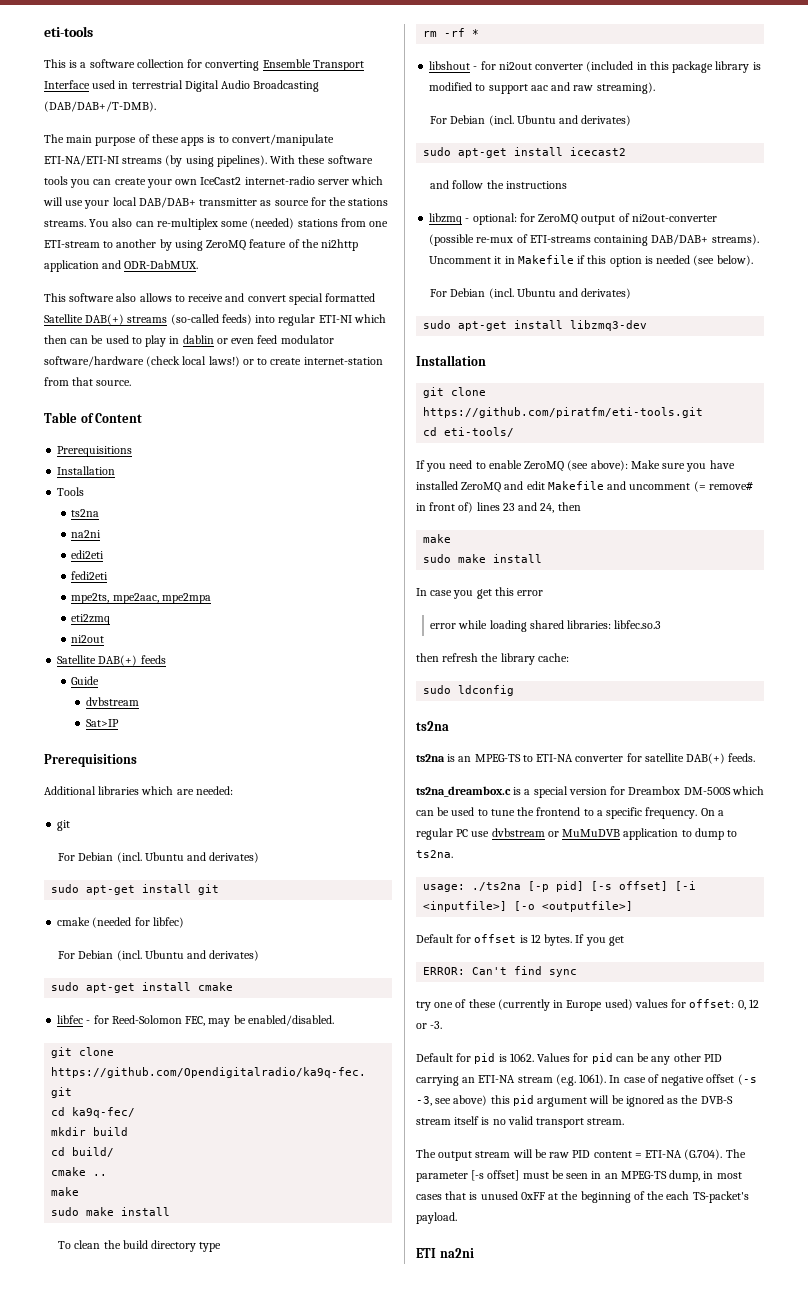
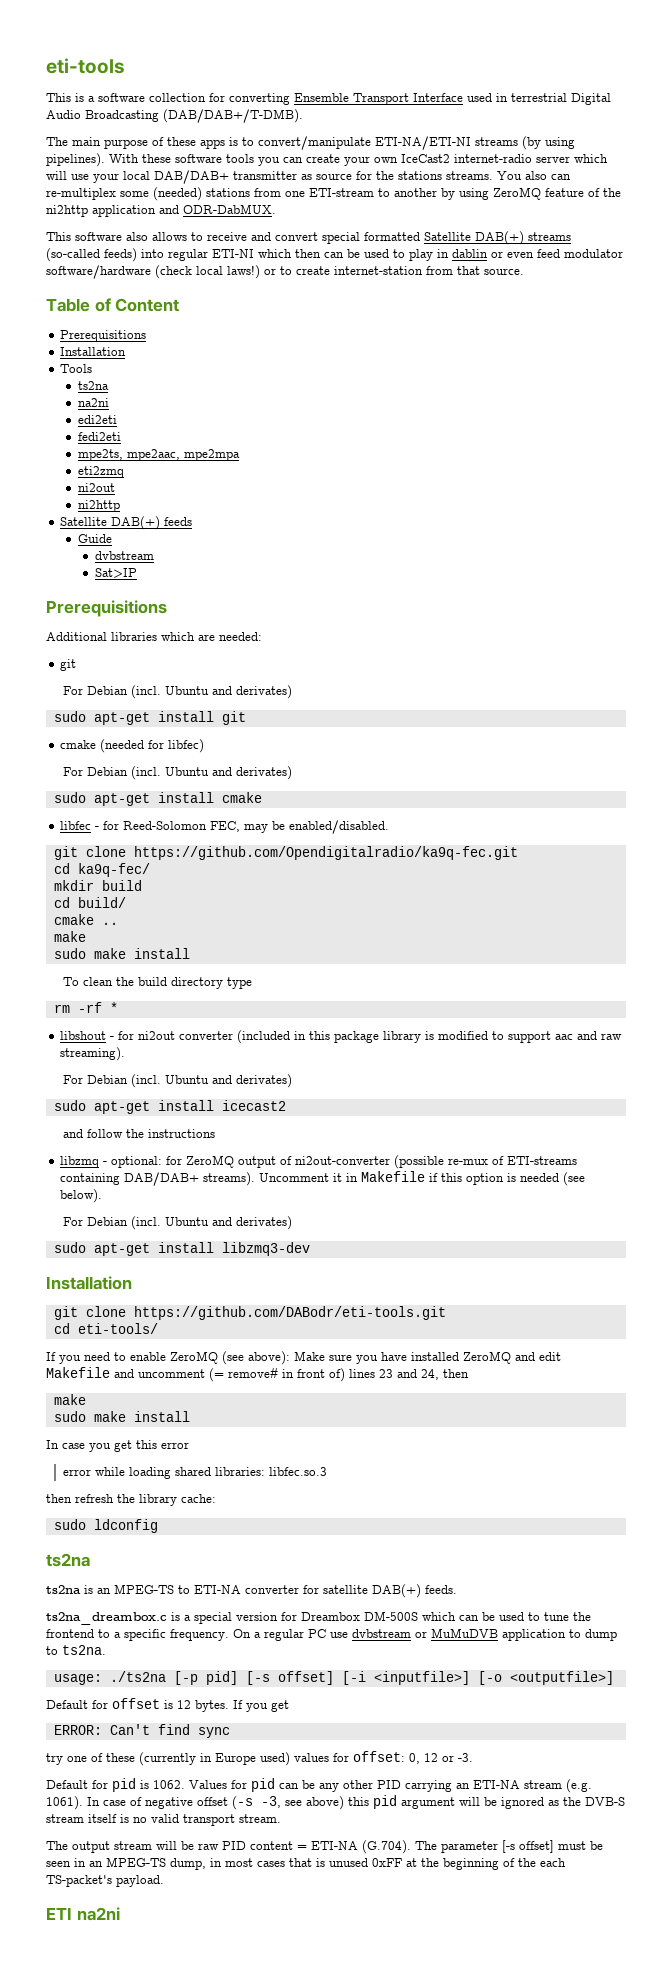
  eti2zmq
  ni2out
+ ni2http
- git clone https://github.com/piratfm/eti-tools.git
+ git clone https://github.com/DABodr/eti-tools.git

